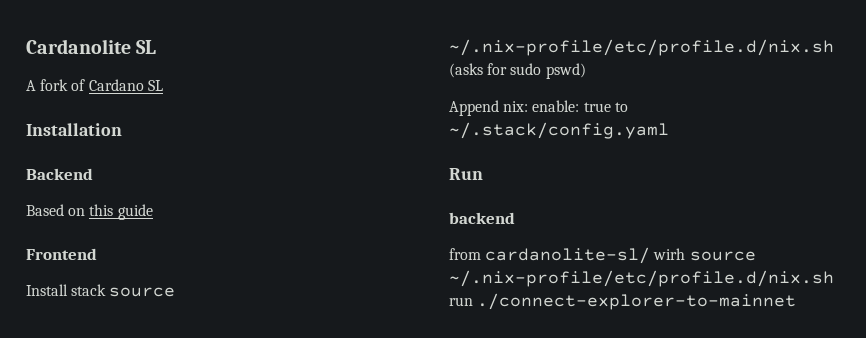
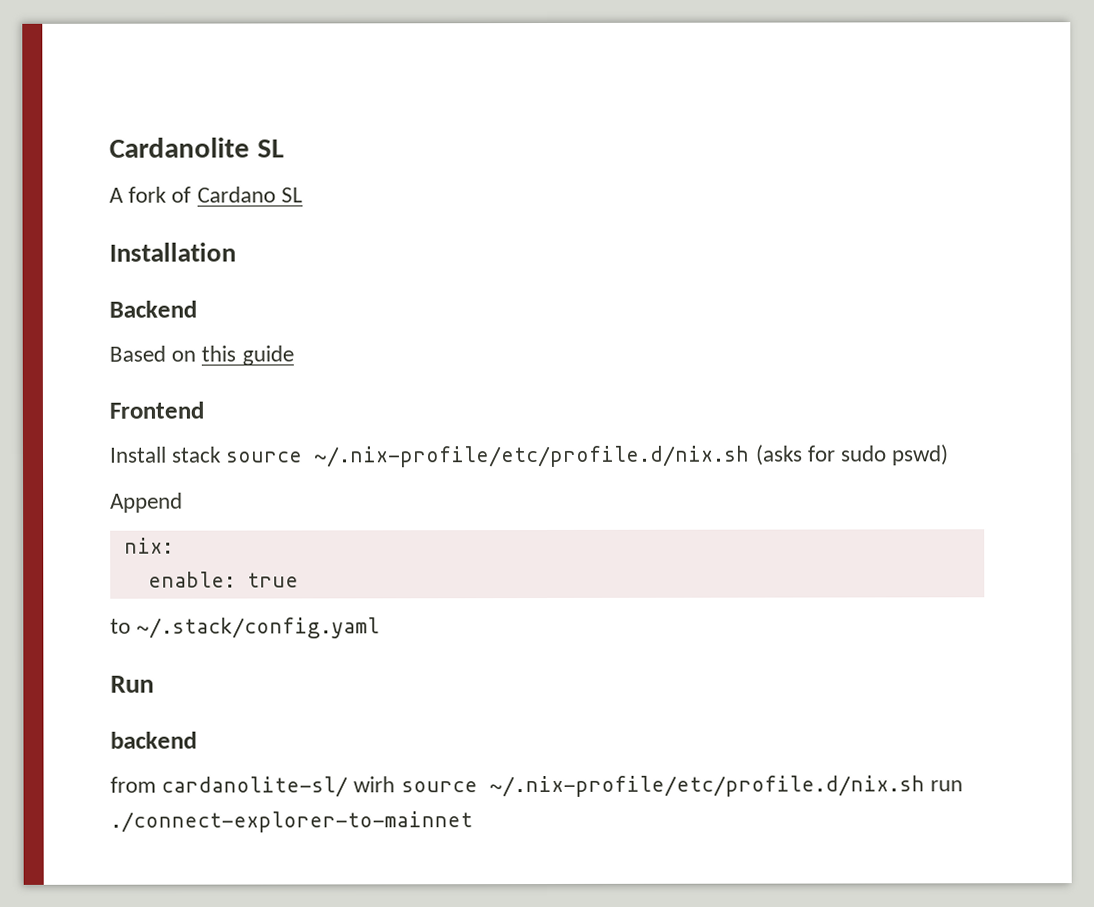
- Append nix: enable: true to ~/.stack/config.yaml
+ Append
+ nix:
+ enable: true
+ to ~/.stack/config.yaml

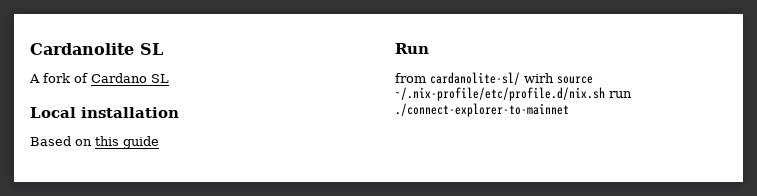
- Installation
- Backend
+ Local installation
- Frontend
- Install stack source ~/.nix-profile/etc/profile.d/nix.sh (asks for sudo pswd)
- Append
- nix:
- enable: true
- to ~/.stack/config.yaml
- backend

